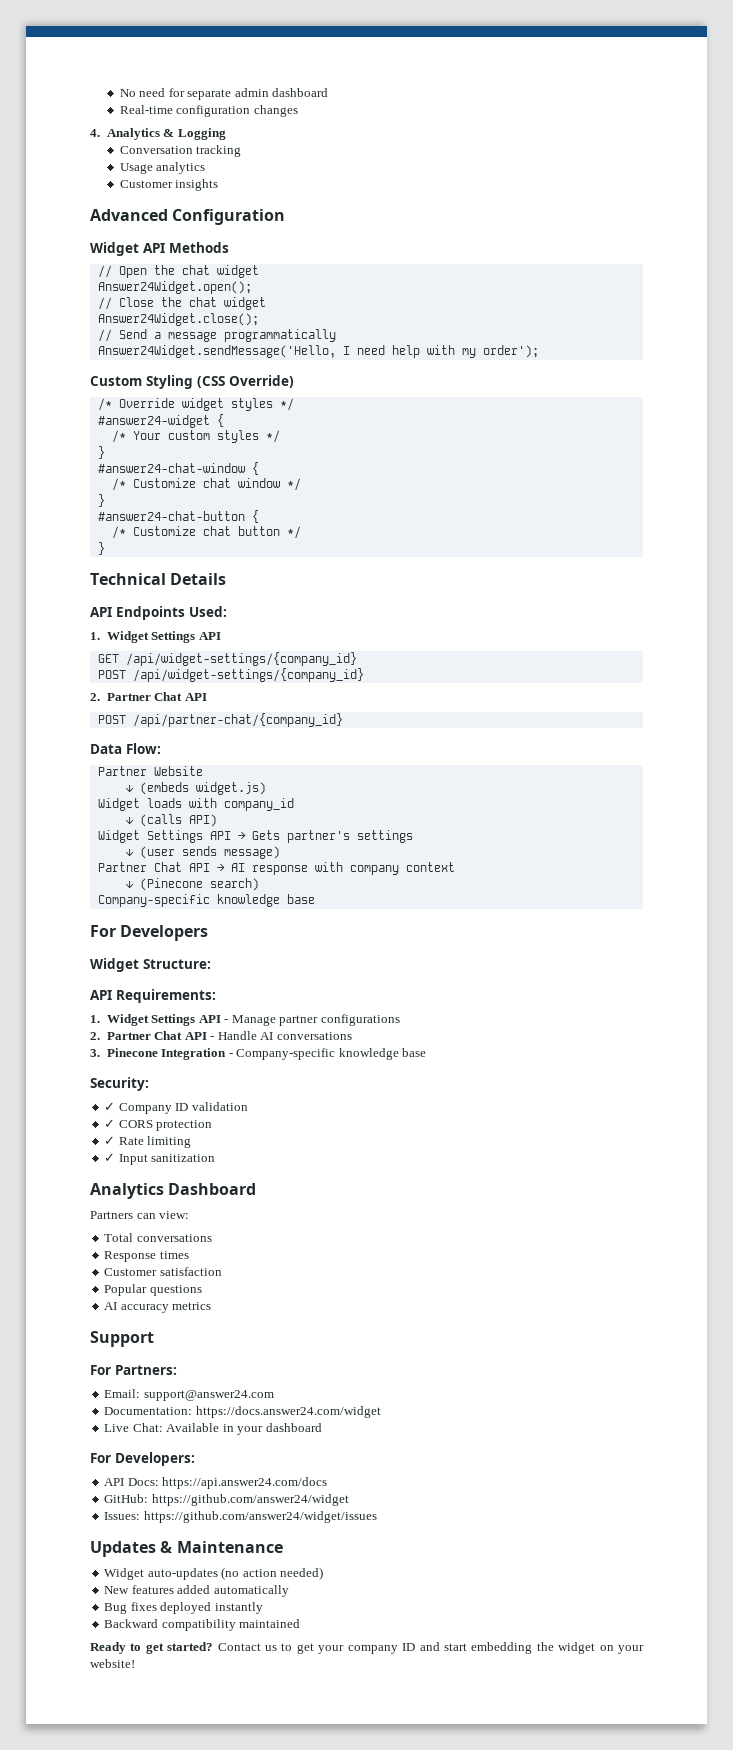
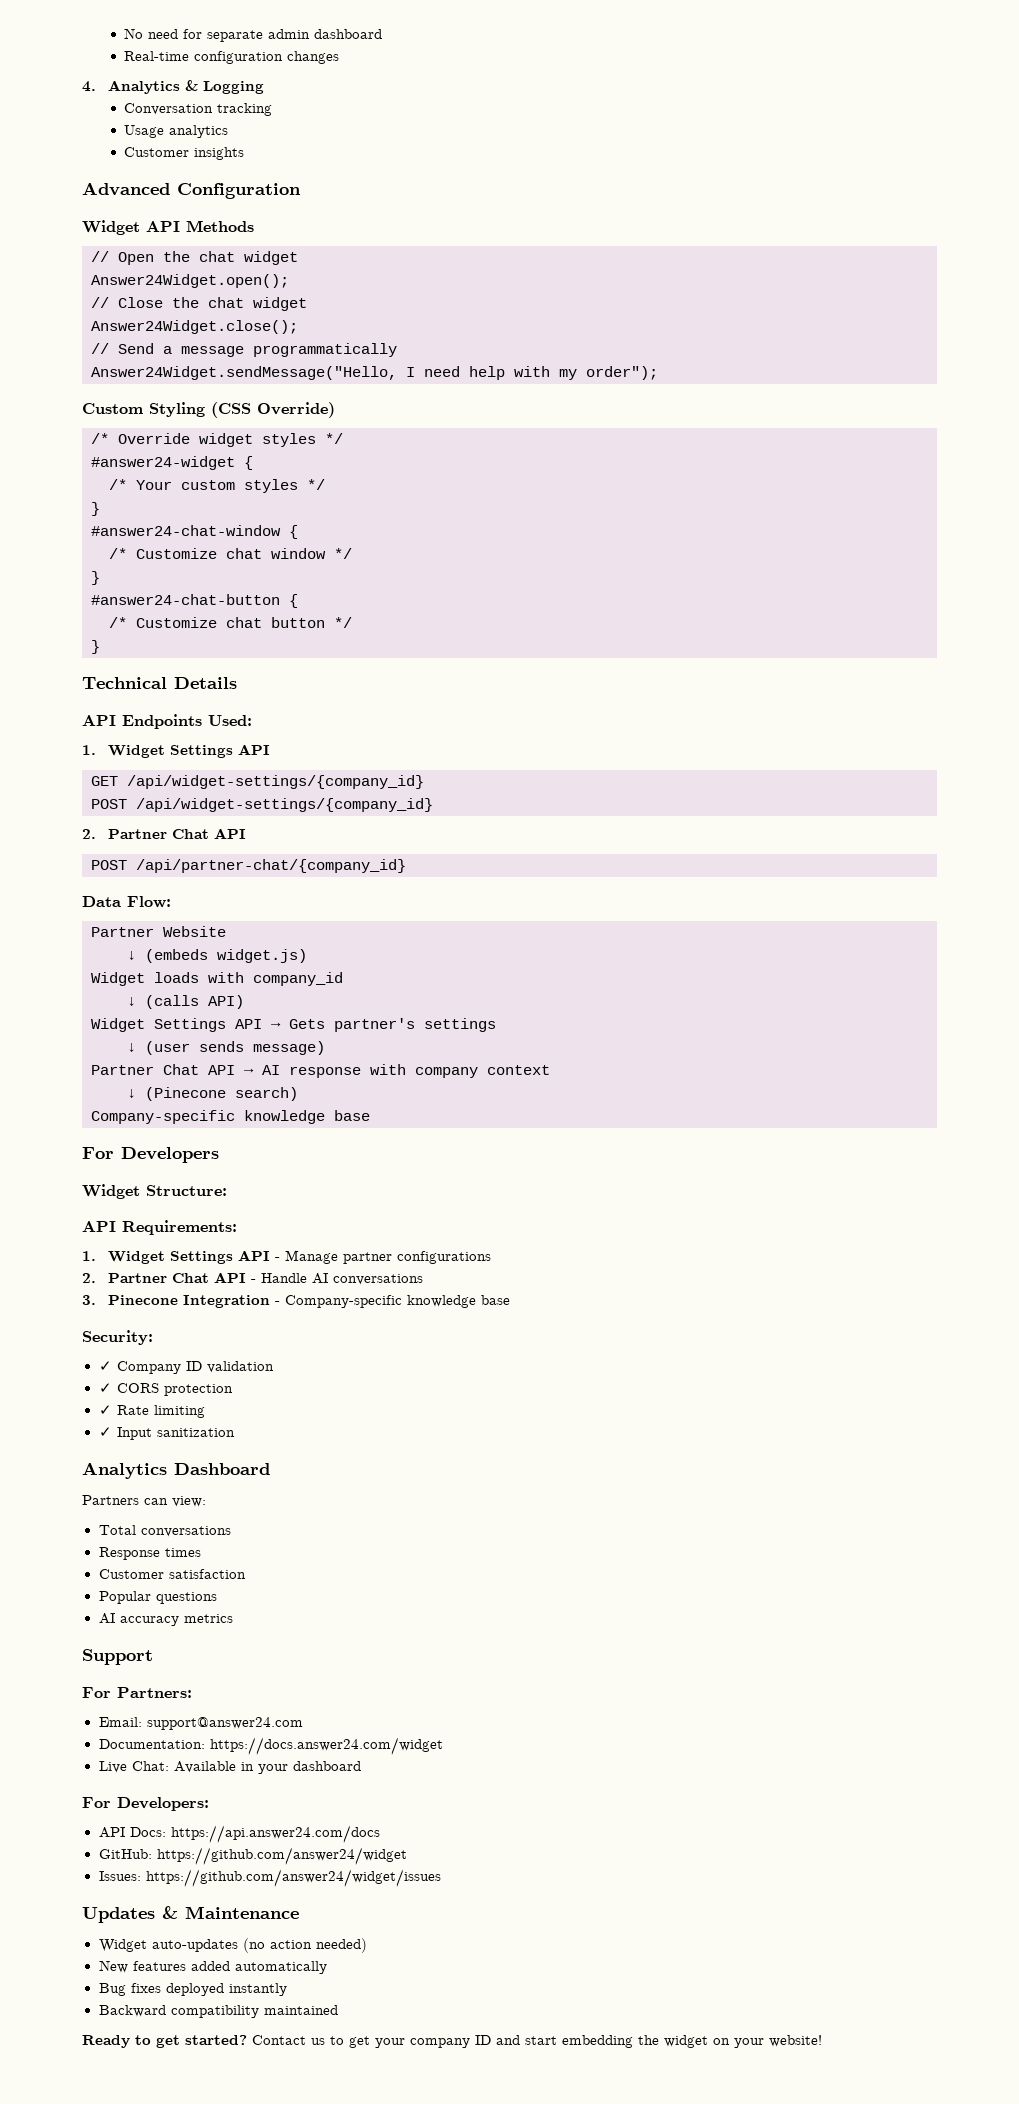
- Answer24Widget.sendMessage('Hello, I need help with my order');
+ Answer24Widget.sendMessage("Hello, I need help with my order");

